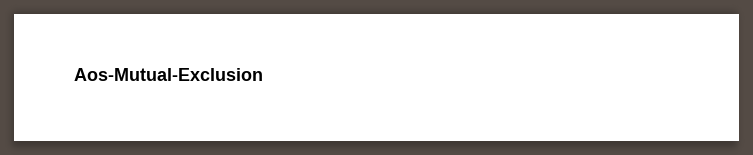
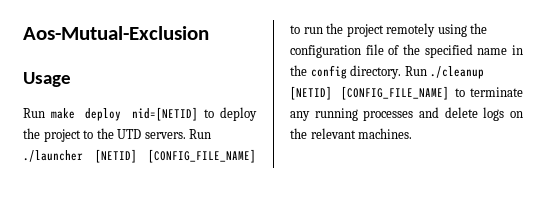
+ Usage
+ Run make deploy nid=[NETID] to deploy the project to the UTD servers. Run ./launcher [NETID] [CONFIG_FILE_NAME] to run the project remotely using the configuration file of the specified name in the config directory. Run ./cleanup [NETID] [CONFIG_FILE_NAME] to terminate any running processes and delete logs on the relevant machines.

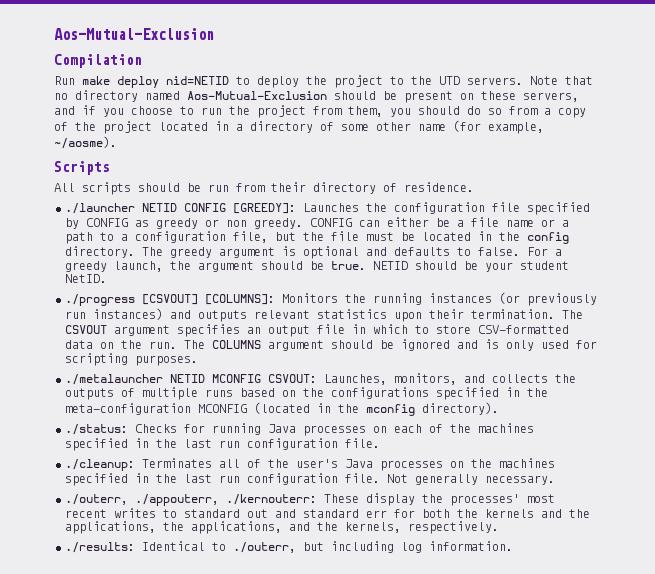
- Usage
+ Compilation
- Run make deploy nid=[NETID] to deploy the project to the UTD servers.
+ Run make deploy nid=NETID to deploy the project to the UTD servers.
- Run ./launcher [NETID] [CONFIG_FILE_NAME] to run the project remotely using the configuration file of the specified name in the config directory. Run ./cleanup [NETID] [CONFIG_FILE_NAME] to terminate any running processes and delete logs on the relevant machines.
+ Note that no directory named Aos-Mutual-Exclusion should be present on these servers, and if you choose to run the project from them, you should do so from a copy of the project located in a directory of some other name (for example, ~/aosme).
+ Scripts
+ All scripts should be run from their directory of residence.
+ ./launcher NETID CONFIG [GREEDY]: Launches the configuration file specified by CONFIG as greedy or non greedy. CONFIG can either be a file name or a path to a configuration file, but the file must be located in the config directory. The greedy argument is optional and defaults to false. For a greedy launch, the argument should be true. NETID should be your student NetID.
+ ./progress [CSVOUT] [COLUMNS]: Monitors the running instances (or previously run instances) and outputs relevant statistics upon their termination. The CSVOUT argument specifies an output file in which to store CSV-formatted data on the run. The COLUMNS argument should be ignored and is only used for scripting purposes.
+ ./metalauncher NETID MCONFIG CSVOUT: Launches, monitors, and collects the outputs of multiple runs based on the configurations specified in the meta-configuration MCONFIG (located in the mconfig directory).
+ ./status: Checks for running Java processes on each of the machines specified in the last run configuration file.
+ ./cleanup: Terminates all of the user's Java processes on the machines specified in the last run configuration file. Not generally necessary.
+ ./outerr, ./appouterr, ./kernouterr: These display the processes' most recent writes to standard out and standard err for both the kernels and the applications, the applications, and the kernels, respectively.
+ ./results: Identical to ./outerr, but including log information.

